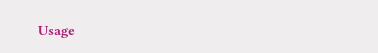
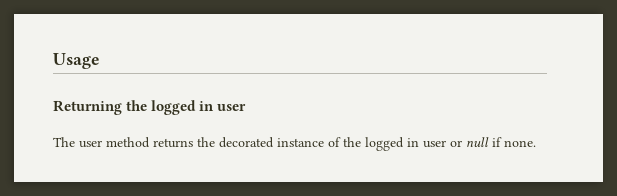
+ Returning the logged in user
+ The user method returns the decorated instance of the logged in user or null if none.

